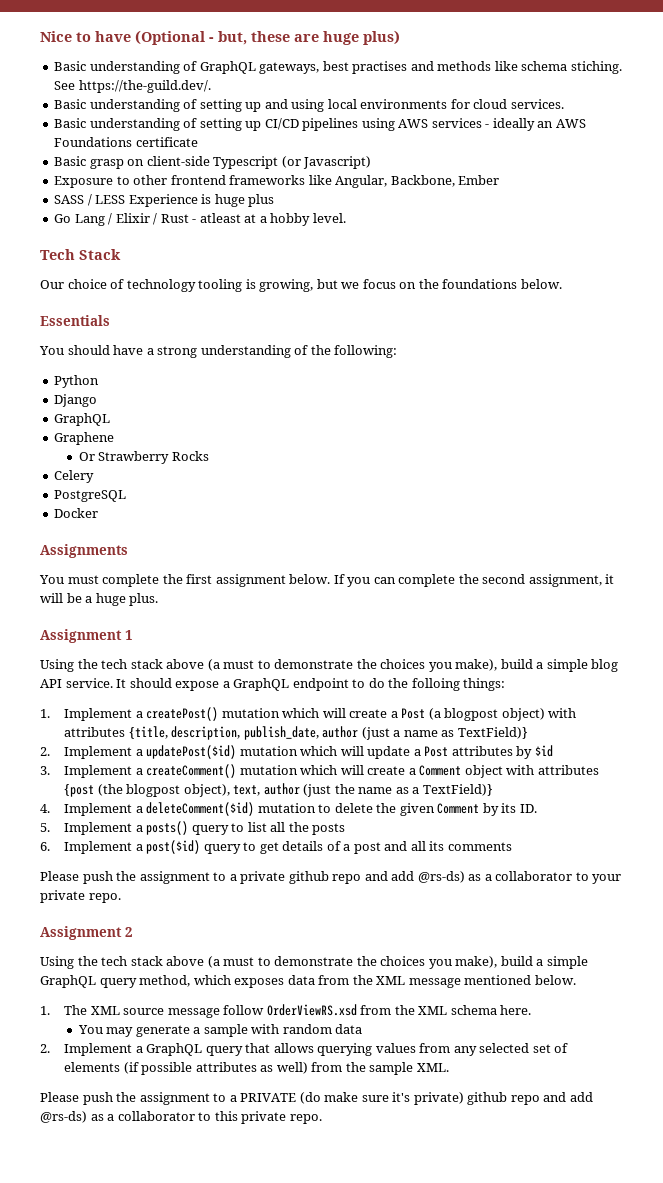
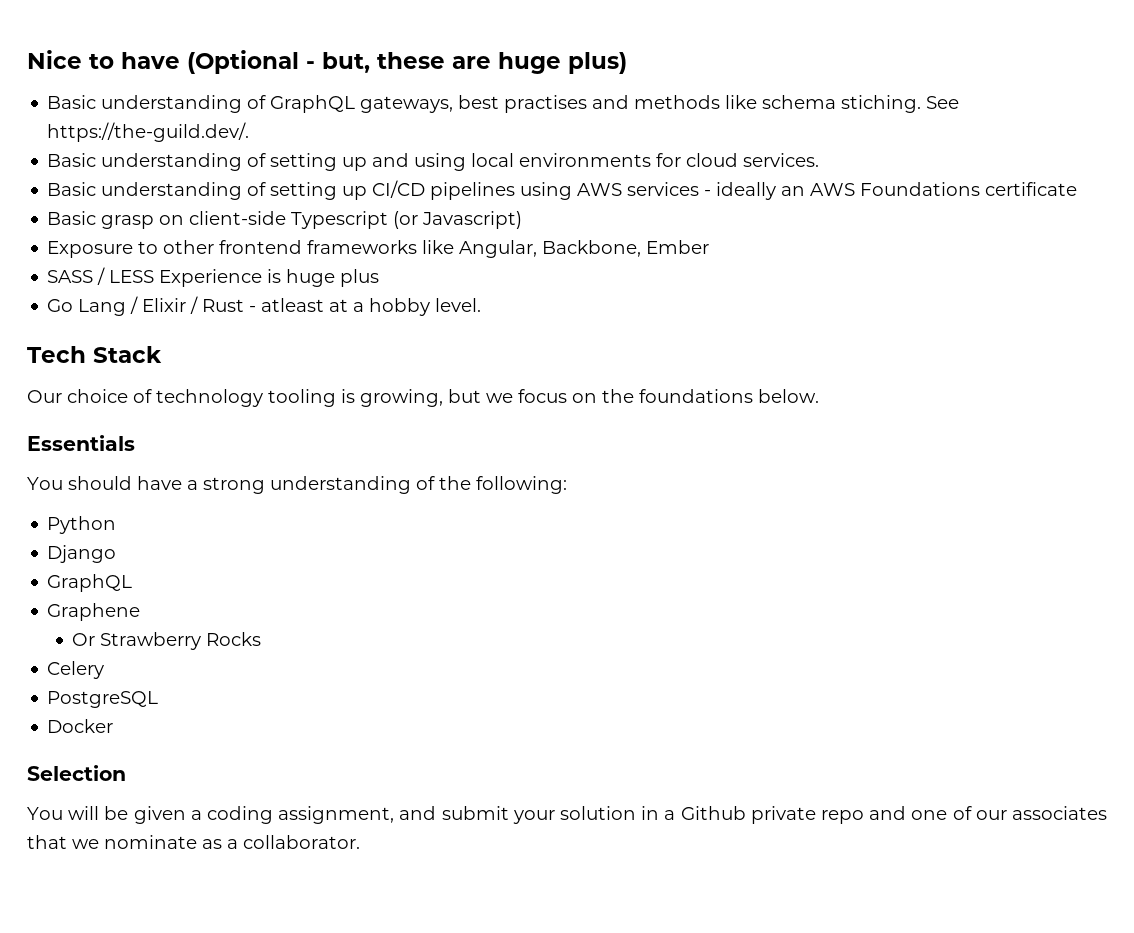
- Assignments
- You must complete the first assignment below. If you can complete the second assignment, it will be a huge plus.
- Assignment 1
- Using the tech stack above (a must to demonstrate the choices you make), build a simple blog API service. It should expose a GraphQL endpoint to do the folloing things:
- 1. Implement a createPost() mutation which will create a Post (a blogpost object) with attributes {title, description, publish_date, author (just a name as TextField)}
- 2. Implement a updatePost($id) mutation which will update a Post attributes by $id
- 3. Implement a createComment() mutation which will create a Comment object with attributes {post (the blogpost object), text, author (just the name as a TextField)}
- 4. Implement a deleteComment($id) mutation to delete the given Comment by its ID.
- 5. Implement a posts() query to list all the posts
- 6. Implement a post($id) query to get details of a post and all its comments
- Please push the assignment to a private github repo and add @rs-ds) as a collaborator to your private repo.
- Assignment 2
- Using the tech stack above (a must to demonstrate the choices you make), build a simple GraphQL query method, which exposes data from the XML message mentioned below.
- 1. The XML source message follow OrderViewRS.xsd from the XML schema here.
- You may generate a sample with random data
- 2. Implement a GraphQL query that allows querying values from any selected set of elements (if possible attributes as well) from the sample XML.
- Please push the assignment to a PRIVATE (do make sure it's private) github repo and add @rs-ds) as a collaborator to this private repo.
+ Selection
+ You will be given a coding assignment, and submit your solution in a Github private repo and one of our associates that we nominate as a collaborator.

